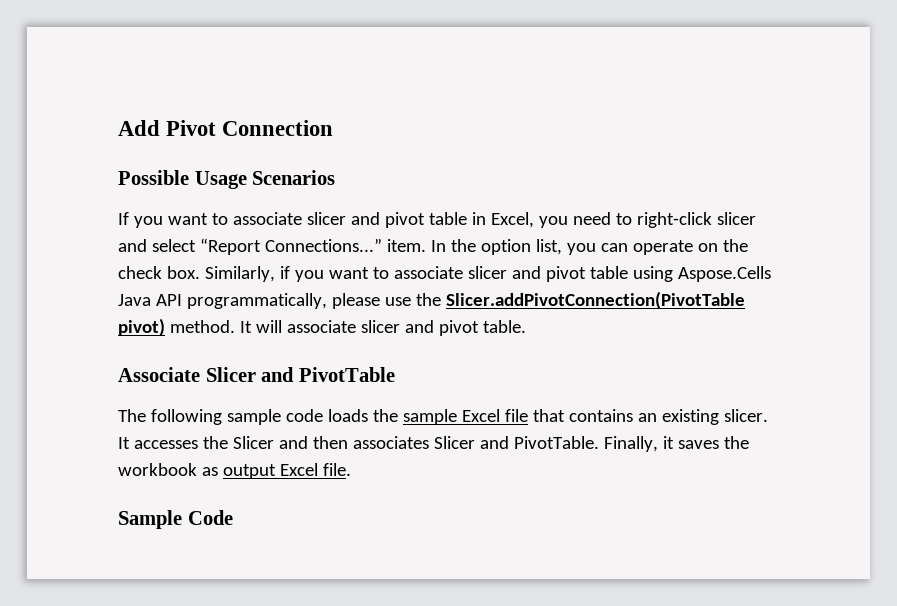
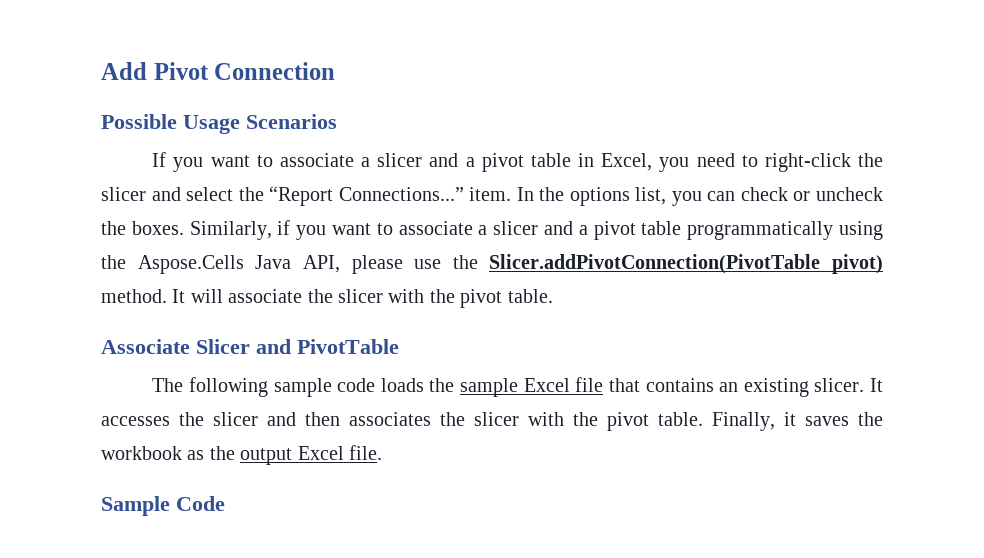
- If you want to associate slicer and pivot table in Excel, you need to right‑click slicer and select “Report Connections...” item.
+ If you want to associate a slicer and a pivot table in Excel, you need to right‑click the slicer and select the “Report Connections...” item.
- In the option list, you can operate on the check box.
+ In the options list, you can check or uncheck the boxes.
- Similarly, if you want to associate slicer and pivot table using Aspose.Cells Java API programmatically, please use the Slicer.addPivotConnection(PivotTable pivot) method.
+ Similarly, if you want to associate a slicer and a pivot table programmatically using the Aspose.Cells Java API, please use the Slicer.addPivotConnection(PivotTable pivot) method.
- It will associate slicer and pivot table.
+ It will associate the slicer with the pivot table.
- It accesses the Slicer and then associates Slicer and PivotTable.
+ It accesses the slicer and then associates the slicer with the pivot table.
- Finally, it saves the workbook as output Excel file.
+ Finally, it saves the workbook as the output Excel file.

